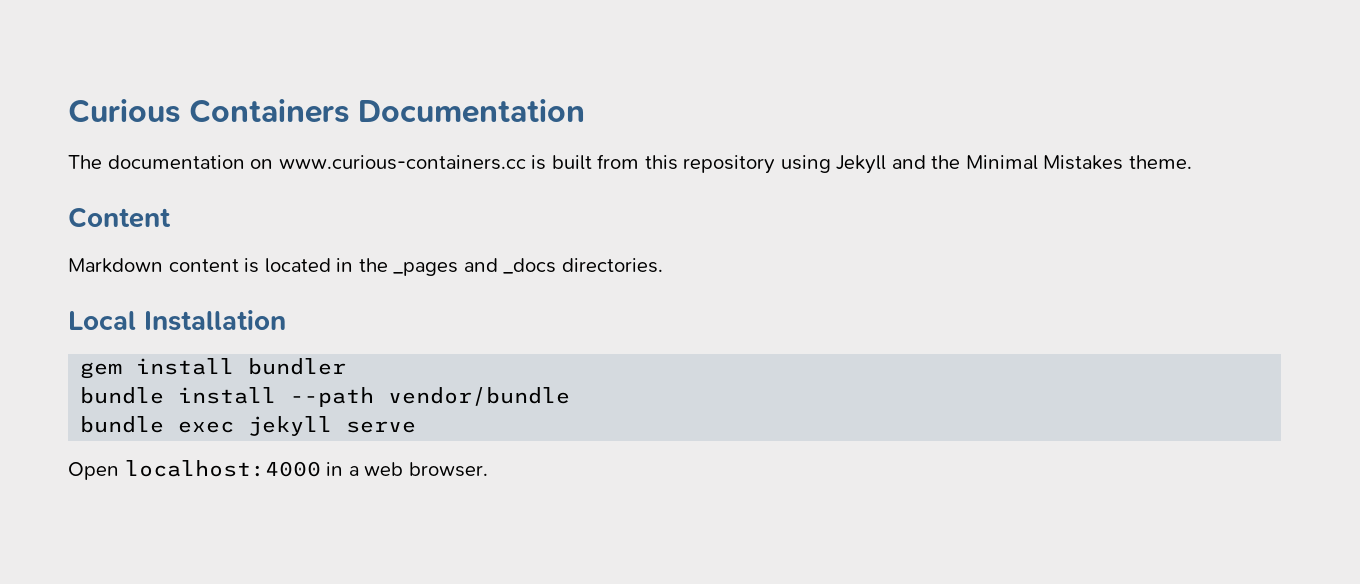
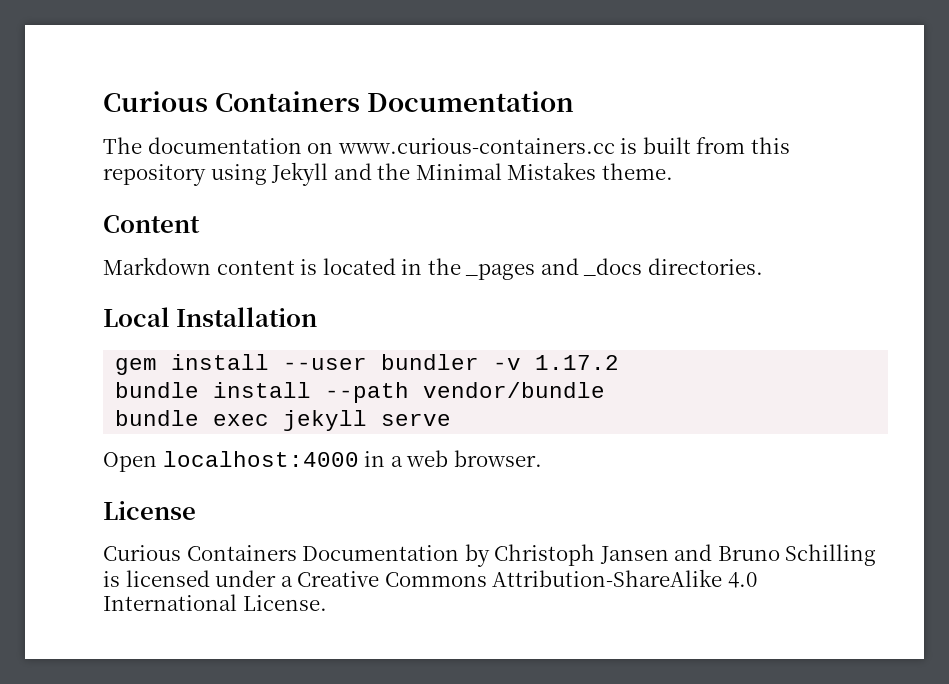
- gem install bundler
+ gem install --user bundler -v 1.17.2
+ License
+ Curious Containers Documentation by Christoph Jansen and Bruno Schilling is licensed under a Creative Commons Attribution-ShareAlike 4.0 International License.

